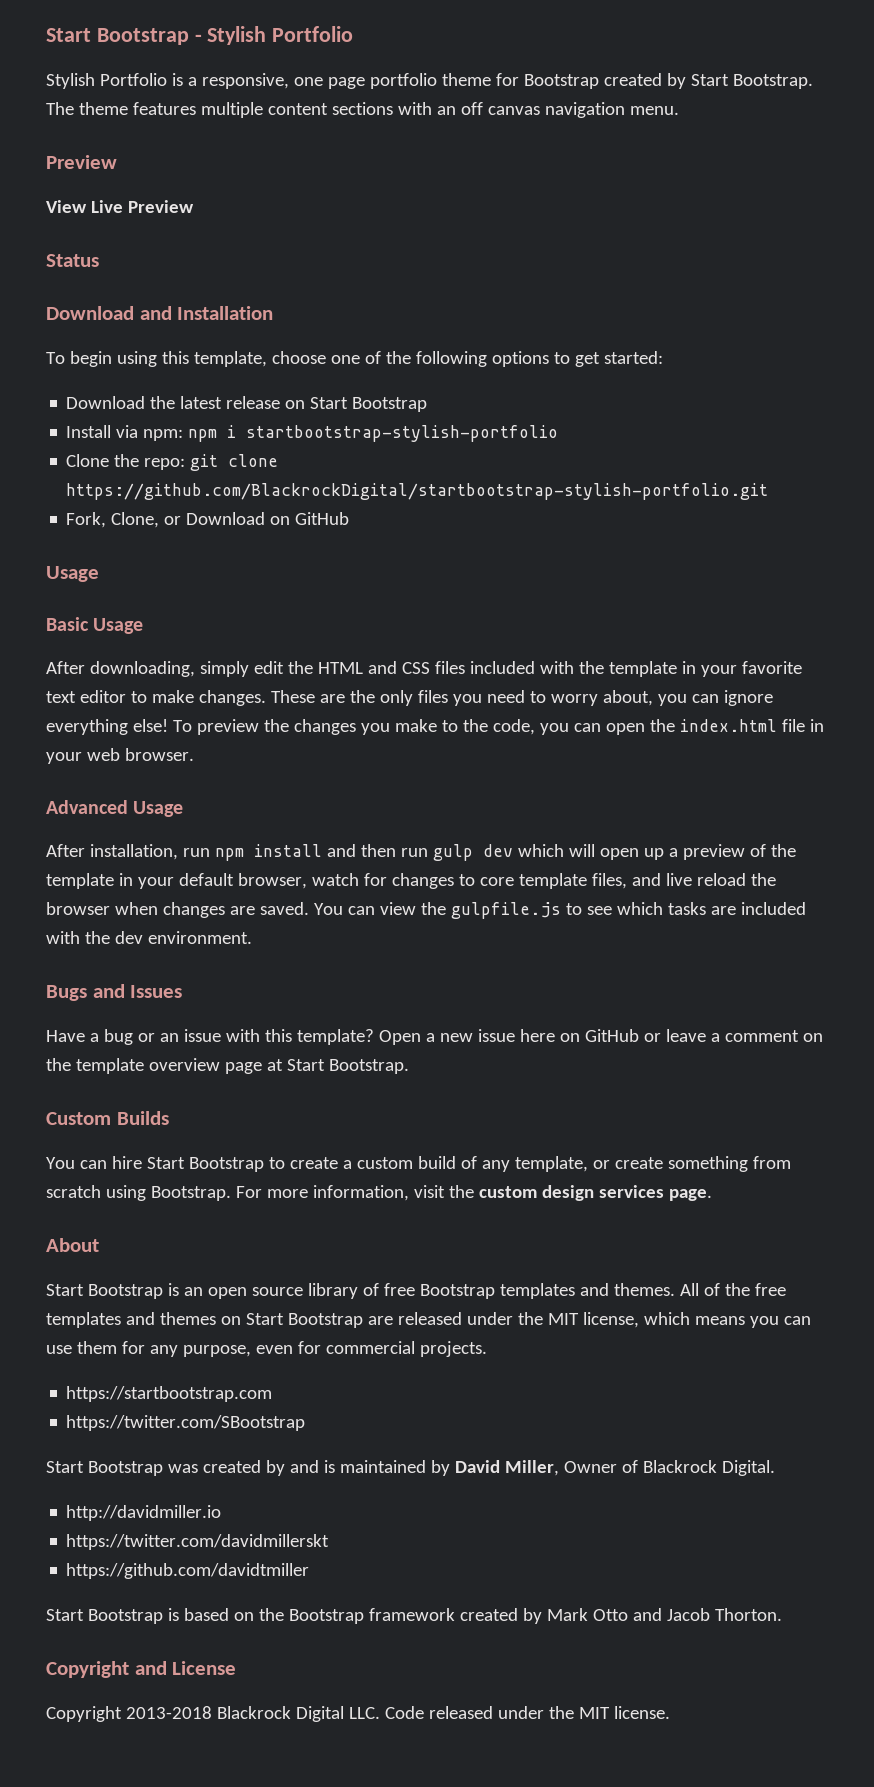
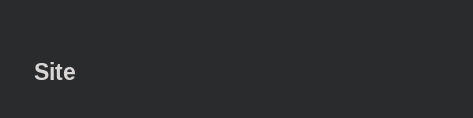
- Start Bootstrap - Stylish Portfolio
- Stylish Portfolio is a responsive, one page portfolio theme for Bootstrap created by Start Bootstrap. The theme features multiple content sections with an off canvas navigation menu.
- Preview
- View Live Preview
- Status
- Download and Installation
- To begin using this template, choose one of the following options to get started:
- Download the latest release on Start Bootstrap
- Install via npm: npm i startbootstrap-stylish-portfolio
- Clone the repo: git clone https://github.com/BlackrockDigital/startbootstrap-stylish-portfolio.git
- Fork, Clone, or Download on GitHub
- Usage
- Basic Usage
- After downloading, simply edit the HTML and CSS files included with the template in your favorite text editor to make changes. These are the only files you need to worry about, you can ignore everything else! To preview the changes you make to the code, you can open the index.html file in your web browser.
- Advanced Usage
- After installation, run npm install and then run gulp dev which will open up a preview of the template in your default browser, watch for changes to core template files, and live reload the browser when changes are saved. You can view the gulpfile.js to see which tasks are included with the dev environment.
- Bugs and Issues
- Have a bug or an issue with this template? Open a new issue here on GitHub or leave a comment on the template overview page at Start Bootstrap.
- Custom Builds
- You can hire Start Bootstrap to create a custom build of any template, or create something from scratch using Bootstrap. For more information, visit the custom design services page.
- About
- Start Bootstrap is an open source library of free Bootstrap templates and themes. All of the free templates and themes on Start Bootstrap are released under the MIT license, which means you can use them for any purpose, even for commercial projects.
- https://startbootstrap.com
- https://twitter.com/SBootstrap
- Start Bootstrap was created by and is maintained by David Miller, Owner of Blackrock Digital.
- http://davidmiller.io
- https://twitter.com/davidmillerskt
- https://github.com/davidtmiller
- Start Bootstrap is based on the Bootstrap framework created by Mark Otto and Jacob Thorton.
- Copyright and License
- Copyright 2013-2018 Blackrock Digital LLC. Code released under the MIT license.
+ Site

